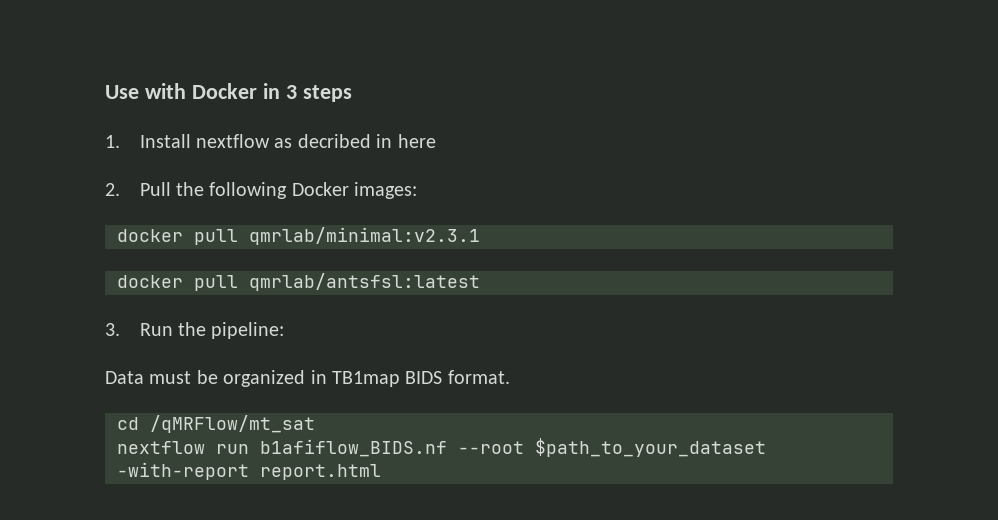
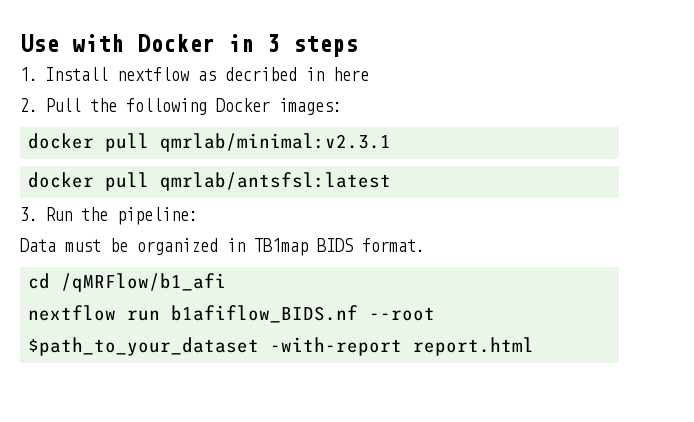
- cd /qMRFlow/mt_sat
+ cd /qMRFlow/b1_afi

